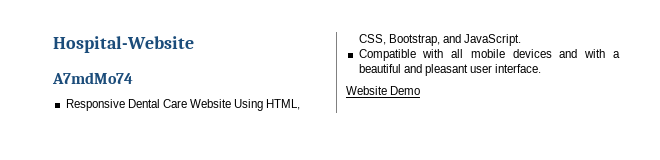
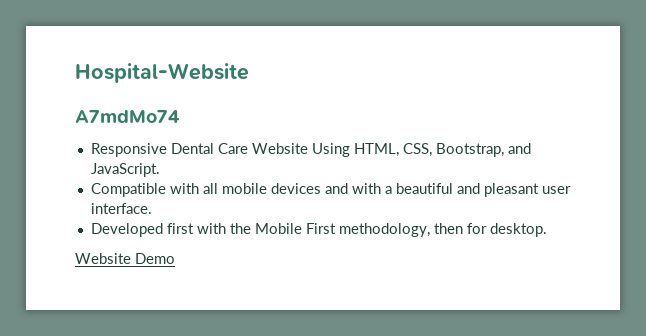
+ Developed first with the Mobile First methodology, then for desktop.

